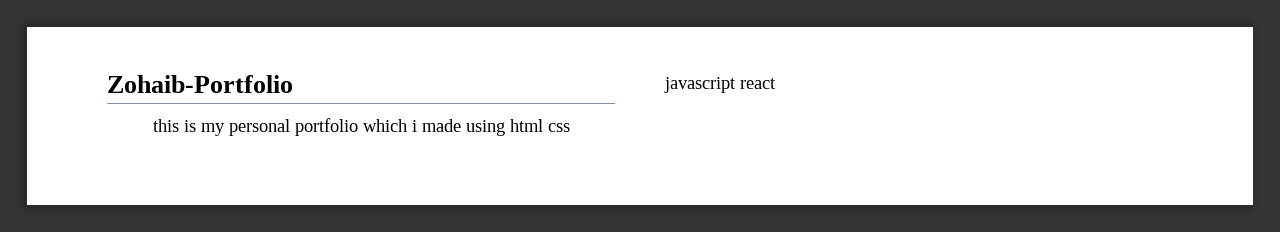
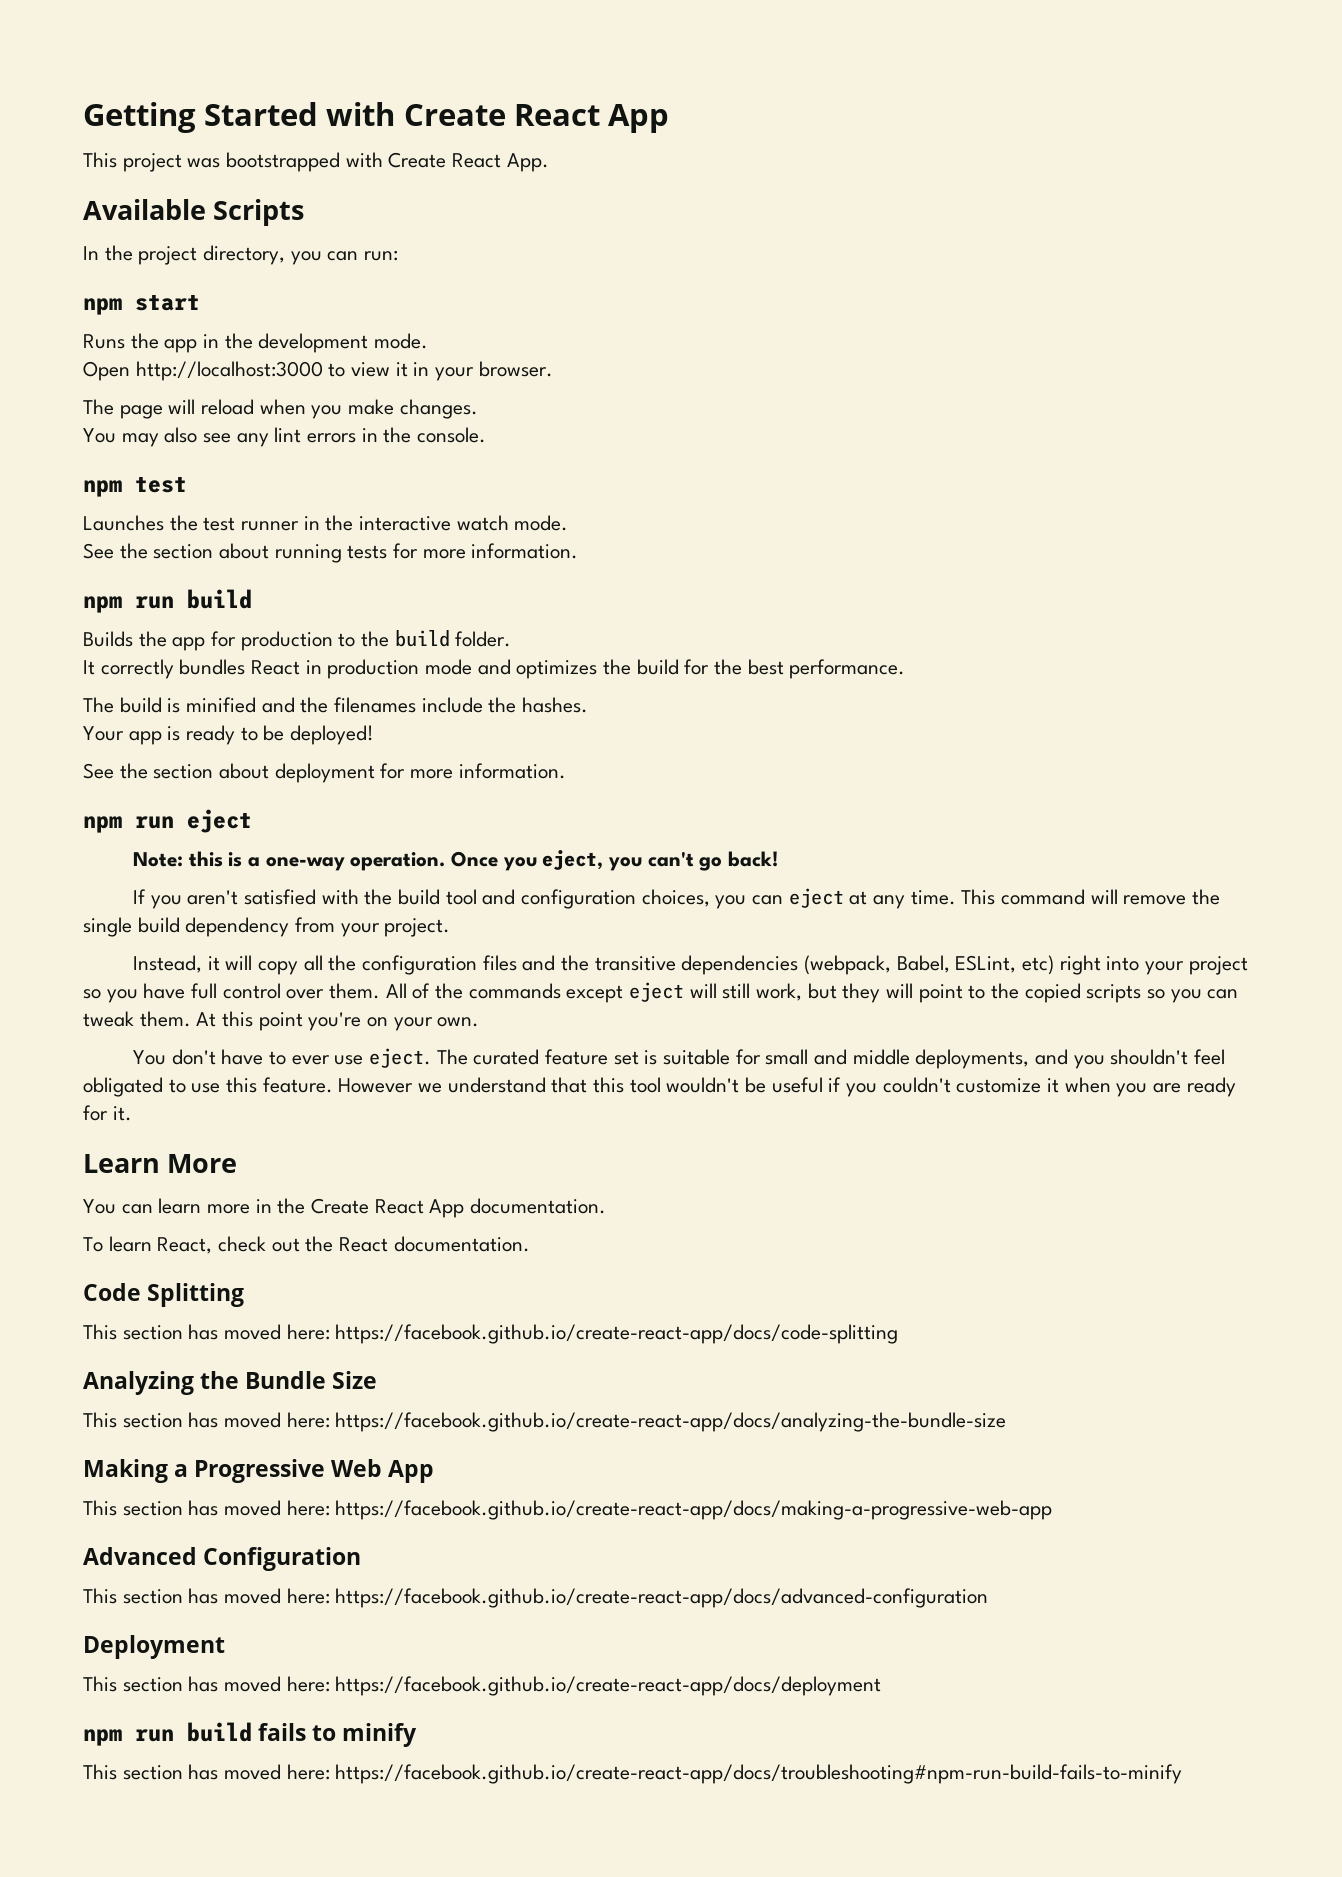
- Zohaib-Portfolio
- this is my personal portfolio which i made using html css javascript react
+ Getting Started with Create React App
+ This project was bootstrapped with Create React App.
+ Available Scripts
+ In the project directory, you can run:
+ npm start
+ Runs the app in the development mode.
+ Open http://localhost:3000 to view it in your browser.
+ The page will reload when you make changes.
+ You may also see any lint errors in the console.
+ npm test
+ Launches the test runner in the interactive watch mode.
+ See the section about running tests for more information.
+ npm run build
+ Builds the app for production to the build folder.
+ It correctly bundles React in production mode and optimizes the build for the best performance.
+ The build is minified and the filenames include the hashes.
+ Your app is ready to be deployed!
+ See the section about deployment for more information.
+ npm run eject
+ Note: this is a one-way operation. Once you eject, you can't go back!
+ If you aren't satisfied with the build tool and configuration choices, you can eject at any time. This command will remove the single build dependency from your project.
+ Instead, it will copy all the configuration files and the transitive dependencies (webpack, Babel, ESLint, etc) right into your project so you have full control over them. All of the commands except eject will still work, but they will point to the copied scripts so you can tweak them. At this point you're on your own.
+ You don't have to ever use eject. The curated feature set is suitable for small and middle deployments, and you shouldn't feel obligated to use this feature. However we understand that this tool wouldn't be useful if you couldn't customize it when you are ready for it.
+ Learn More
+ You can learn more in the Create React App documentation.
+ To learn React, check out the React documentation.
+ Code Splitting
+ This section has moved here: https://facebook.github.io/create-react-app/docs/code-splitting
+ Analyzing the Bundle Size
+ This section has moved here: https://facebook.github.io/create-react-app/docs/analyzing-the-bundle-size
+ Making a Progressive Web App
+ This section has moved here: https://facebook.github.io/create-react-app/docs/making-a-progressive-web-app
+ Advanced Configuration
+ This section has moved here: https://facebook.github.io/create-react-app/docs/advanced-configuration
+ Deployment
+ This section has moved here: https://facebook.github.io/create-react-app/docs/deployment
+ npm run build fails to minify
+ This section has moved here: https://facebook.github.io/create-react-app/docs/troubleshooting#npm-run-build-fails-to-minify

